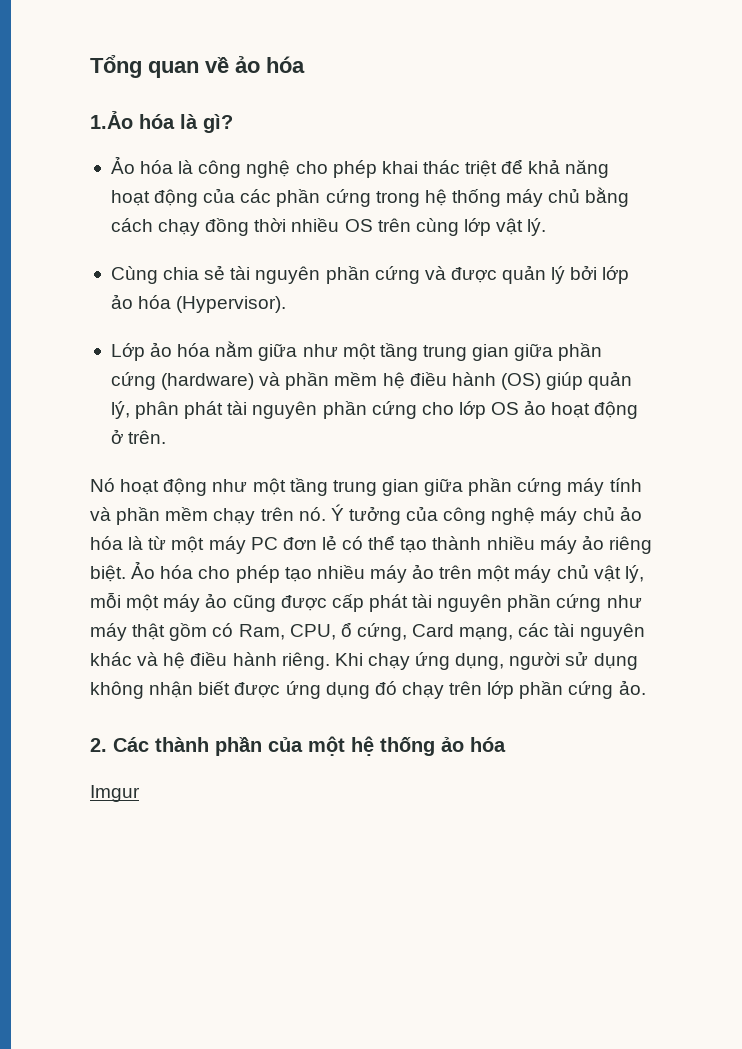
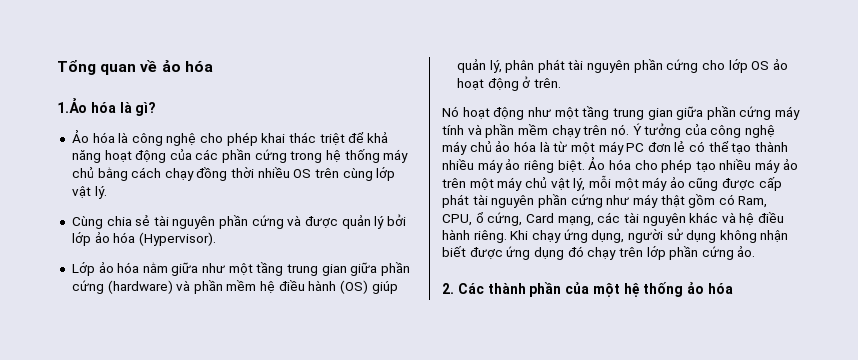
- Imgur

